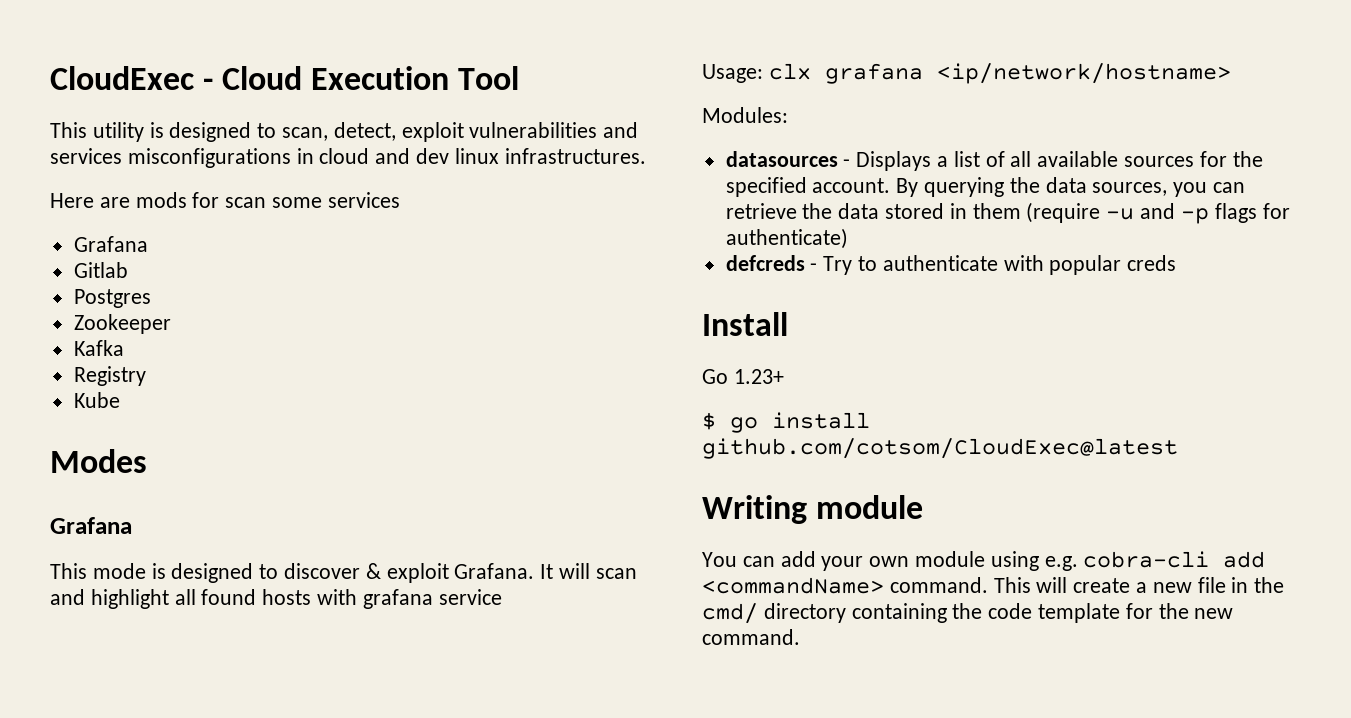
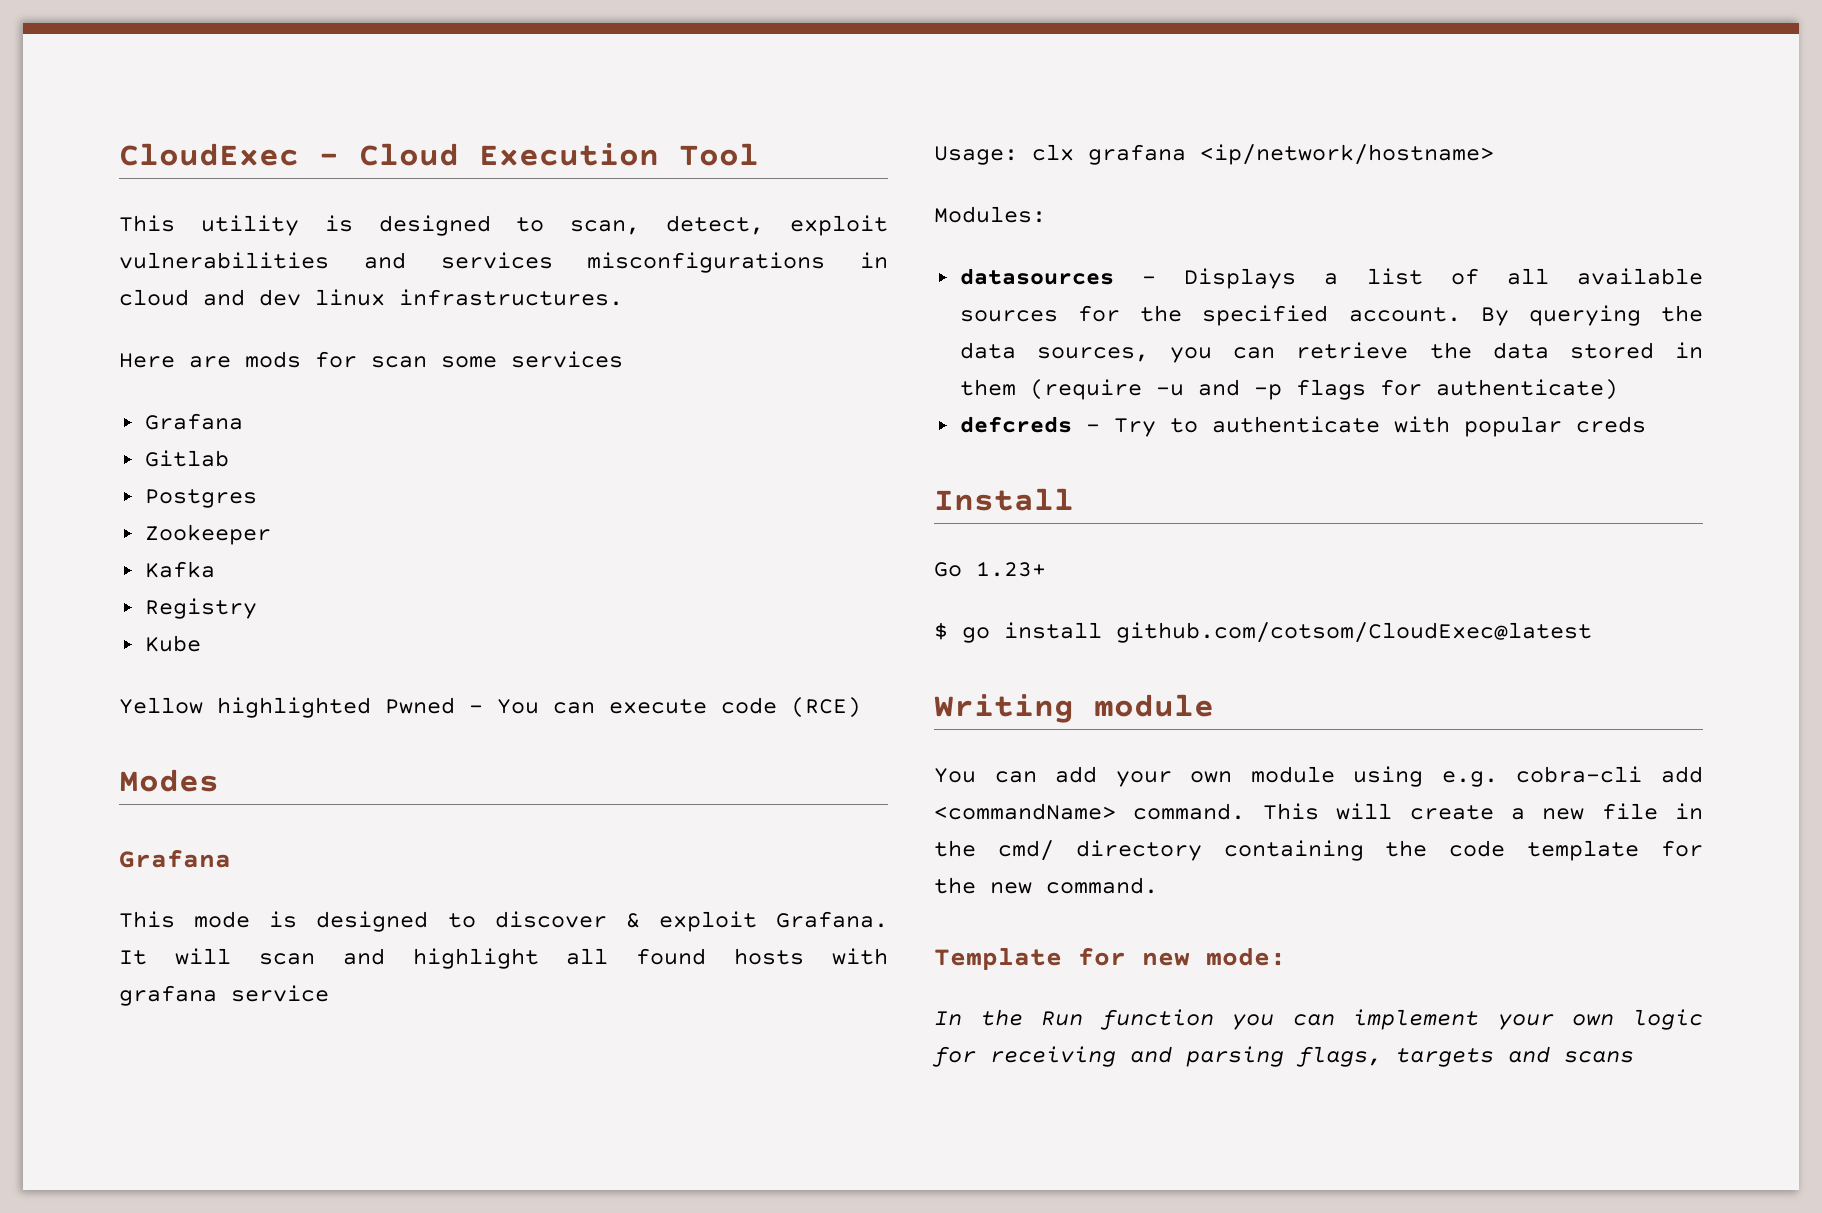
+ Yellow highlighted Pwned - You can execute code (RCE)
+ Template for new mode:
+ In the Run function you can implement your own logic for receiving and parsing flags, targets and scans

